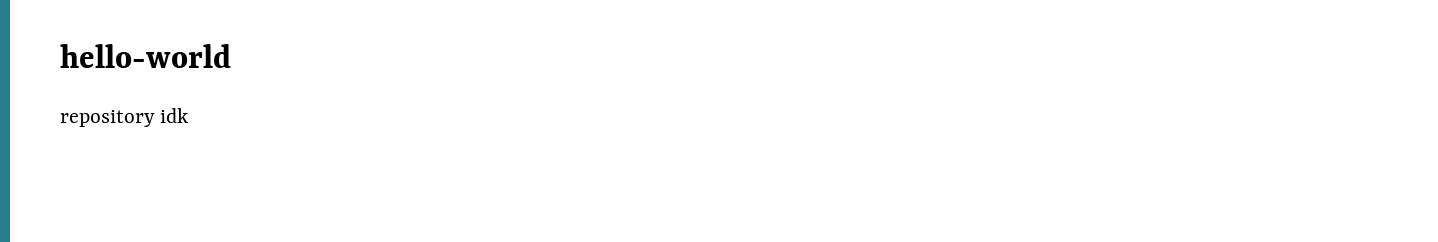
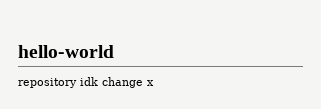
- repository idk
+ repository idk change x

